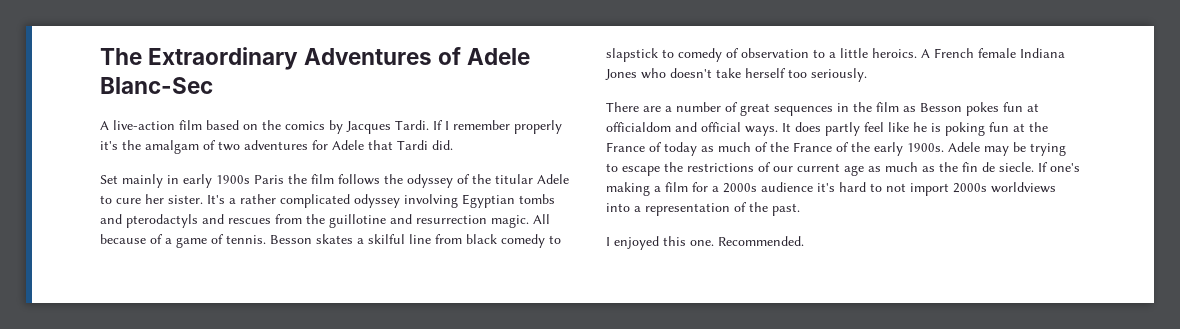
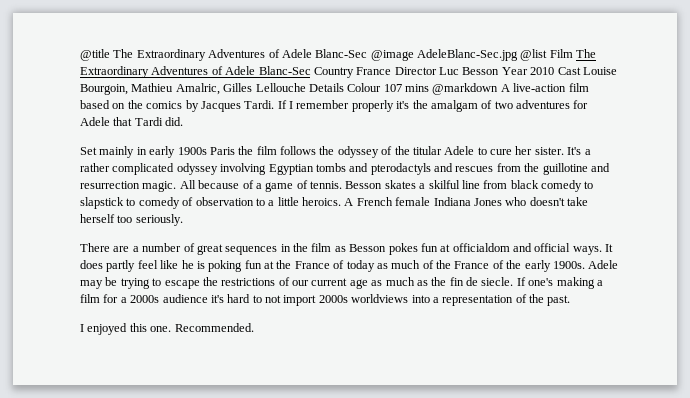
- The Extraordinary Adventures of Adele Blanc-Sec
- A live-action film based on the comics by Jacques Tardi.
+ @title The Extraordinary Adventures of Adele Blanc-Sec @image AdeleBlanc-Sec.jpg @list Film The Extraordinary Adventures of Adele Blanc-Sec Country France Director Luc Besson Year 2010 Cast Louise Bourgoin, Mathieu Amalric, Gilles Lellouche Details Colour 107 mins @markdown A live-action film based on the comics by Jacques Tardi.

